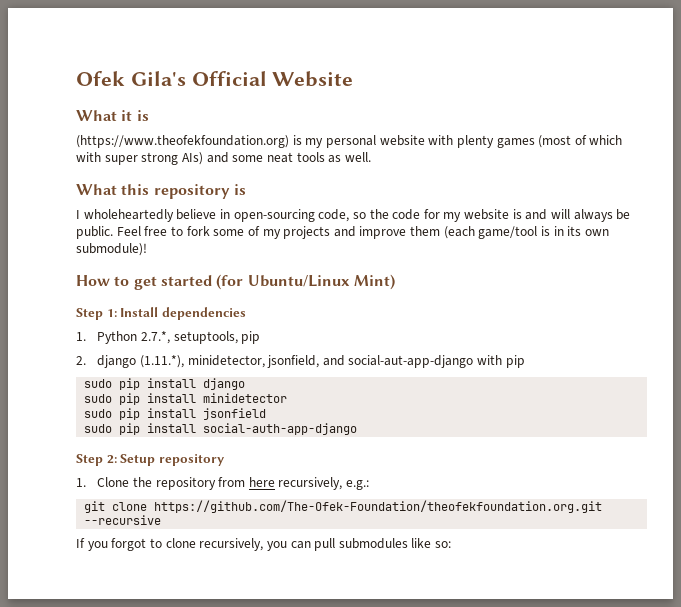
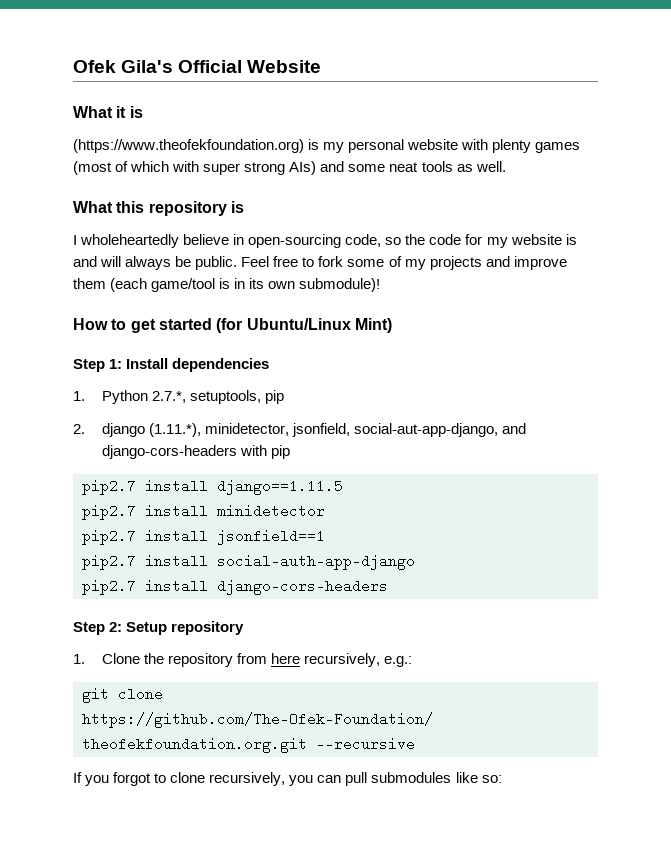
- 2. django (1.11.*), minidetector, jsonfield, and social-aut-app-django with pip
+ 2. django (1.11.*), minidetector, jsonfield, social-aut-app-django, and django-cors-headers with pip
- sudo pip install django
- sudo pip install minidetector
- sudo pip install jsonfield
- sudo pip install social-auth-app-django
+ pip2.7 install django==1.11.5
+ pip2.7 install minidetector
+ pip2.7 install jsonfield==1
+ pip2.7 install social-auth-app-django
+ pip2.7 install django-cors-headers

